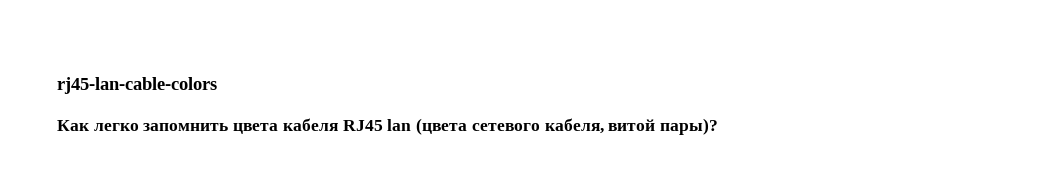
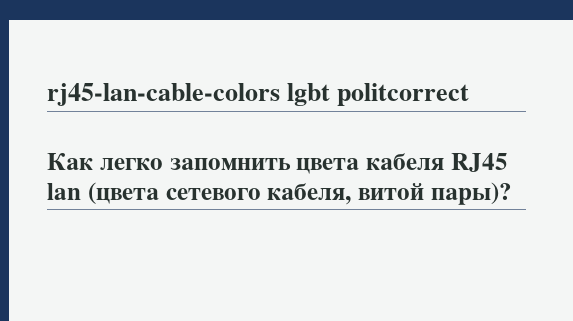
- rj45-lan-cable-colors
+ rj45-lan-cable-colors lgbt politcorrect

